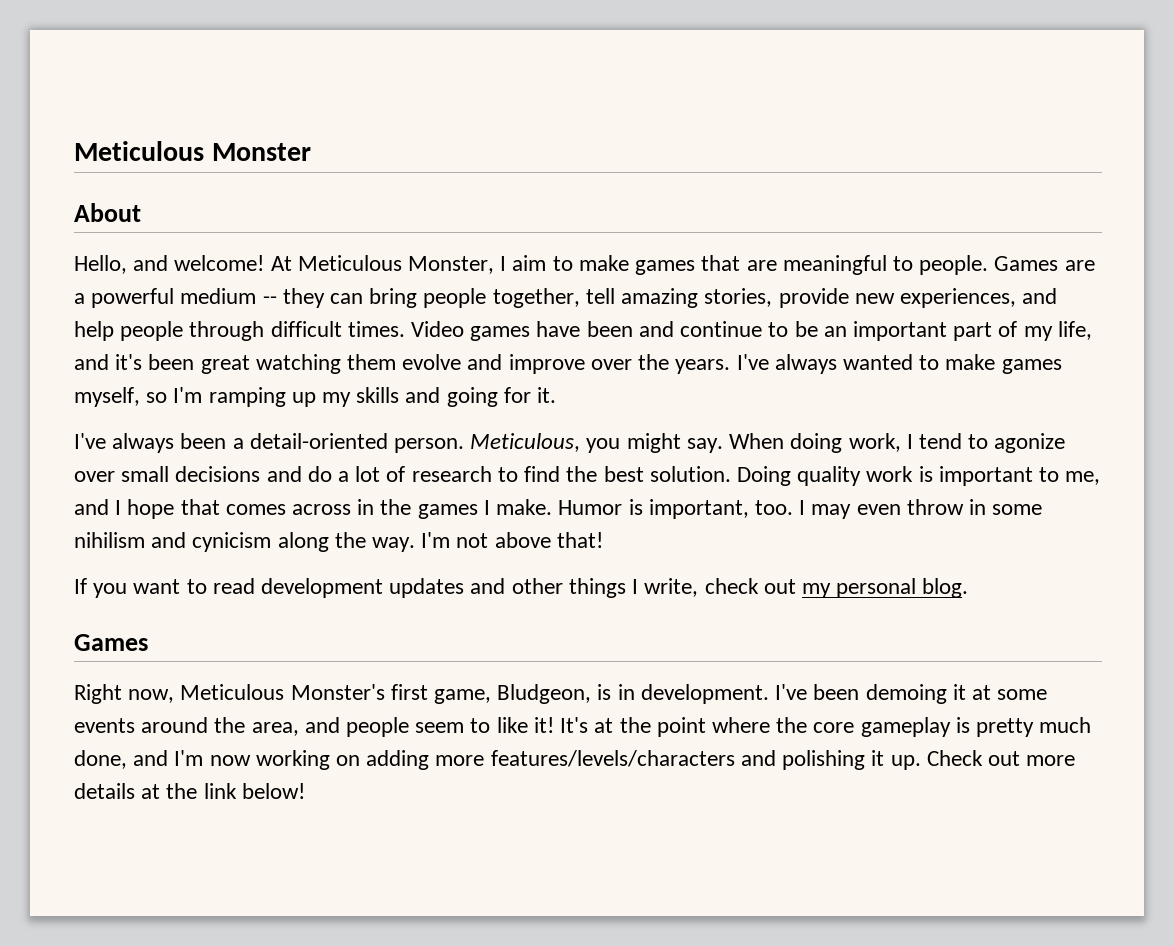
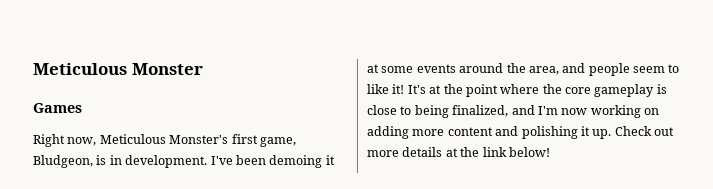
- About
- Hello, and welcome! At Meticulous Monster, I aim to make games that are meaningful to people. Games are a powerful medium -- they can bring people together, tell amazing stories, provide new experiences, and help people through difficult times. Video games have been and continue to be an important part of my life, and it's been great watching them evolve and improve over the years. I've always wanted to make games myself, so I'm ramping up my skills and going for it.
- I've always been a detail-oriented person. Meticulous, you might say. When doing work, I tend to agonize over small decisions and do a lot of research to find the best solution. Doing quality work is important to me, and I hope that comes across in the games I make. Humor is important, too. I may even throw in some nihilism and cynicism along the way. I'm not above that!
- If you want to read development updates and other things I write, check out my personal blog.
- It's at the point where the core gameplay is pretty much done, and I'm now working on adding more features/levels/characters and polishing it up.
+ It's at the point where the core gameplay is close to being finalized, and I'm now working on adding more content and polishing it up.

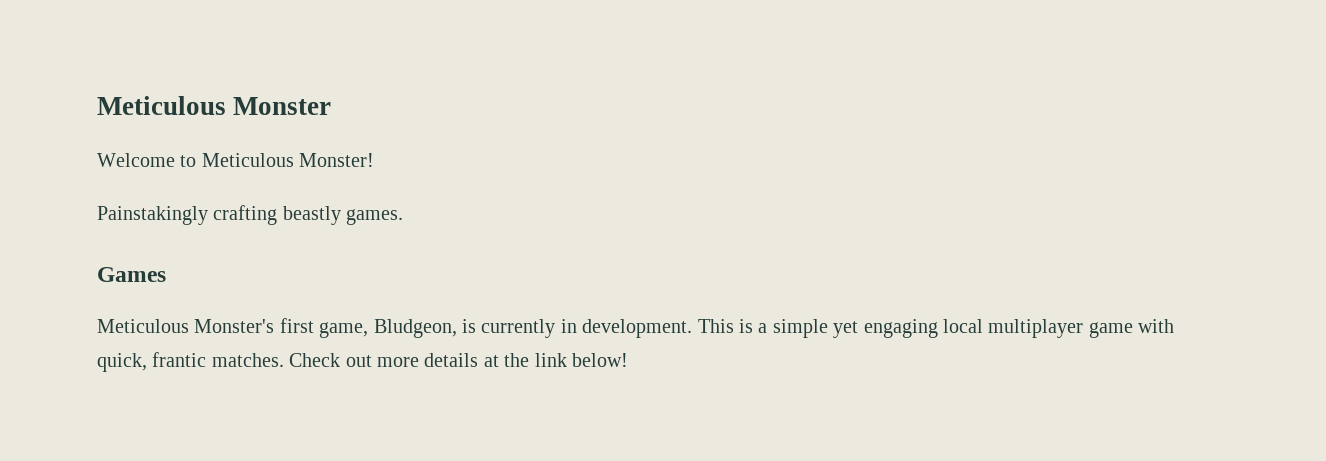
+ Welcome to Meticulous Monster!
+ Painstakingly crafting beastly games.
- Right now, Meticulous Monster's first game, Bludgeon, is in development.
+ Meticulous Monster's first game, Bludgeon, is currently in development.
- I've been demoing it at some events around the area, and people seem to like it! It's at the point where the core gameplay is close to being finalized, and I'm now working on adding more content and polishing it up.
+ This is a simple yet engaging local multiplayer game with quick, frantic matches.

